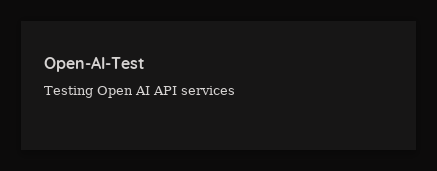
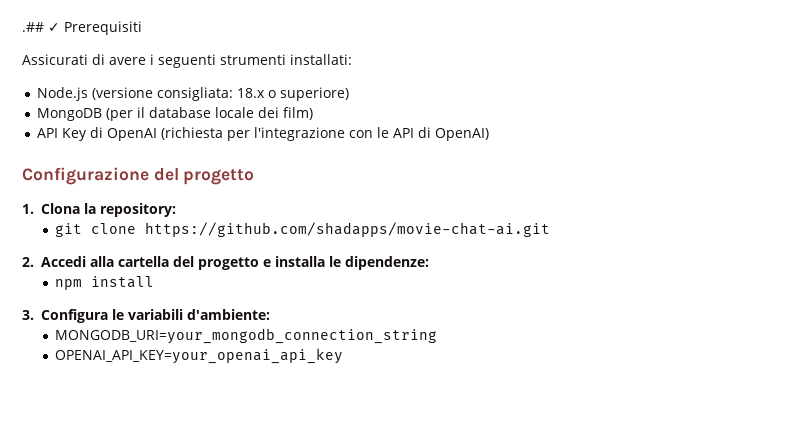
- Open-AI-Test
- Testing Open AI API services
+ .## ✓ Prerequisiti
+ Assicurati di avere i seguenti strumenti installati:
+ Node.js (versione consigliata: 18.x o superiore)
+ MongoDB (per il database locale dei film)
+ API Key di OpenAI (richiesta per l'integrazione con le API di OpenAI)
+ Configurazione del progetto
+ 1. Clona la repository:
+ git clone https://github.com/shadapps/movie-chat-ai.git
+ 2. Accedi alla cartella del progetto e installa le dipendenze:
+ npm install
+ 3. Configura le variabili d'ambiente:
+ MONGODB_URI=your_mongodb_connection_string
+ OPENAI_API_KEY=your_openai_api_key

